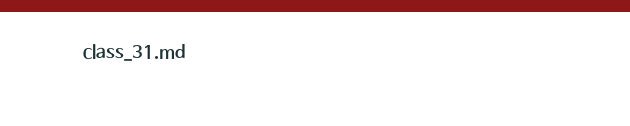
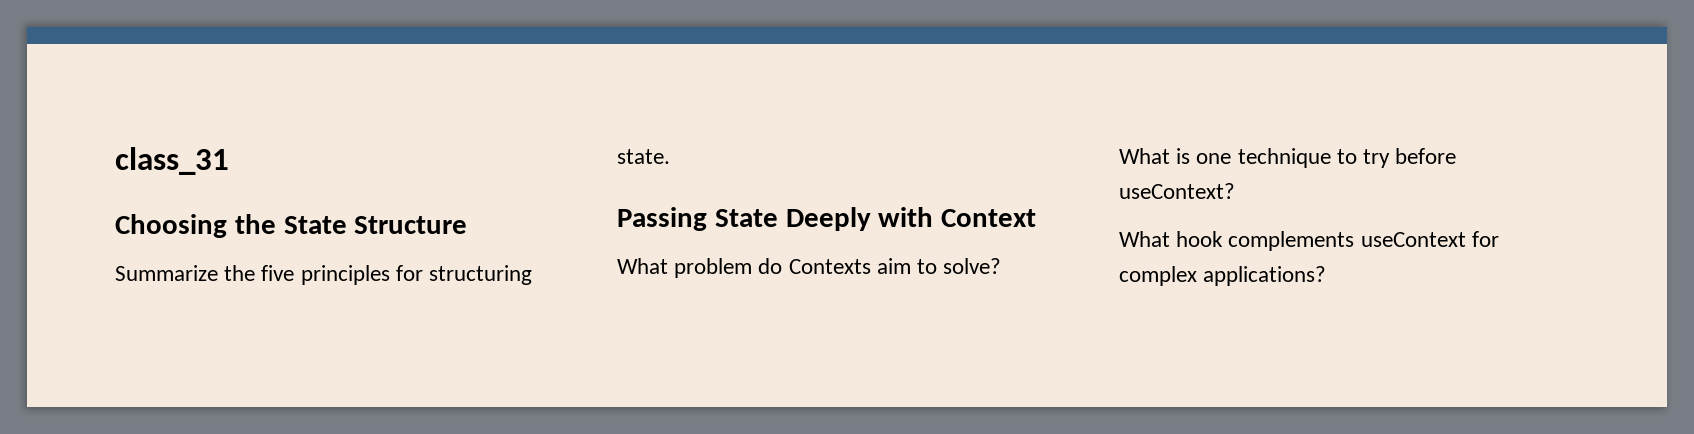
- class_31.md
+ class_31
+ Choosing the State Structure
+ Summarize the five principles for structuring state.
+ Passing State Deeply with Context
+ What problem do Contexts aim to solve?
+ What is one technique to try before useContext?
+ What hook complements useContext for complex applications?

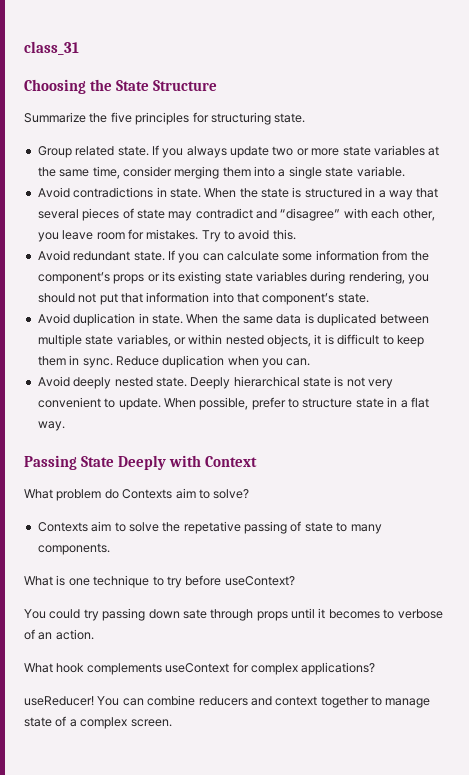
+ Group related state. If you always update two or more state variables at the same time, consider merging them into a single state variable.
+ Avoid contradictions in state. When the state is structured in a way that several pieces of state may contradict and “disagree” with each other, you leave room for mistakes. Try to avoid this.
+ Avoid redundant state. If you can calculate some information from the component’s props or its existing state variables during rendering, you should not put that information into that component’s state.
+ Avoid duplication in state. When the same data is duplicated between multiple state variables, or within nested objects, it is difficult to keep them in sync. Reduce duplication when you can.
+ Avoid deeply nested state. Deeply hierarchical state is not very convenient to update. When possible, prefer to structure state in a flat way.
+ Contexts aim to solve the repetative passing of state to many components.
+ You could try passing down sate through props until it becomes to verbose of an action.
+ useReducer! You can combine reducers and context together to manage state of a complex screen.

